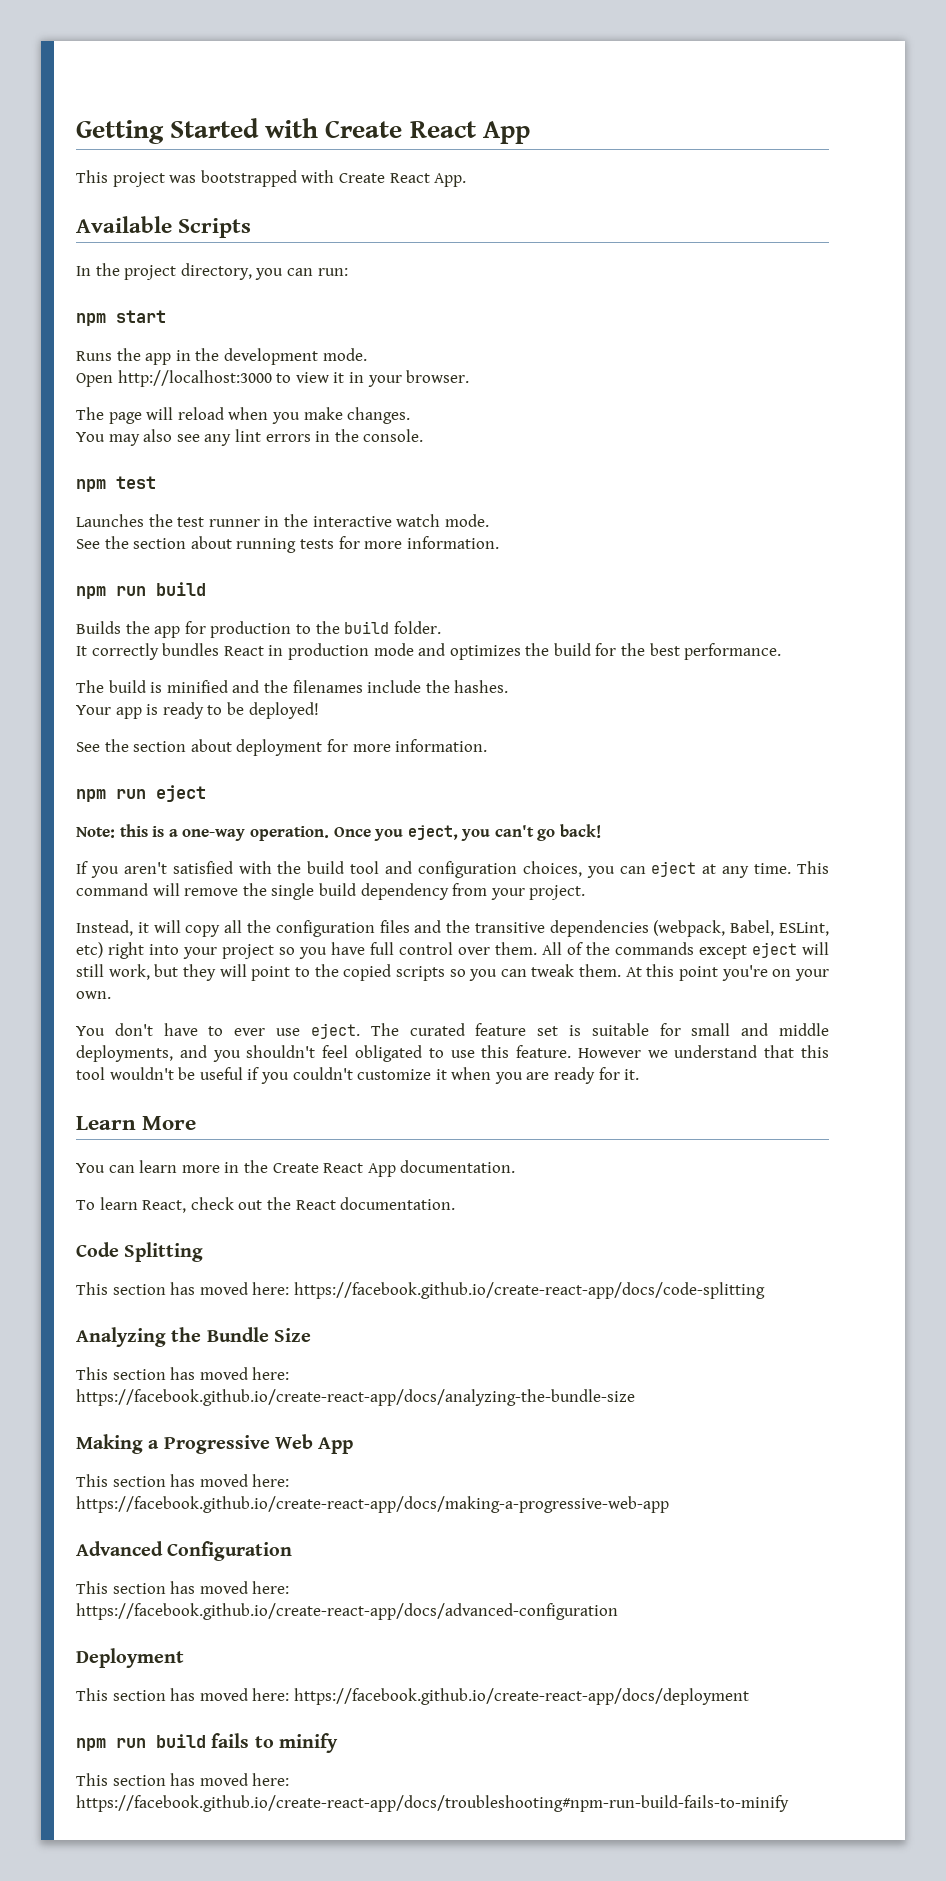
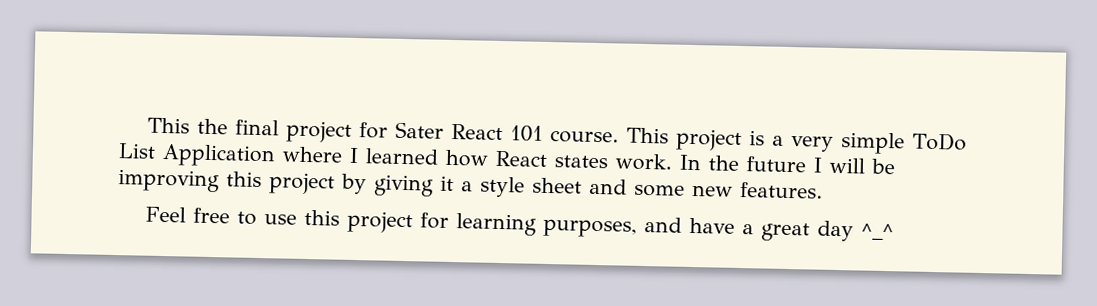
- Getting Started with Create React App
- This project was bootstrapped with Create React App.
- Available Scripts
- In the project directory, you can run:
- npm start
- Runs the app in the development mode.
- Open http://localhost:3000 to view it in your browser.
- The page will reload when you make changes.
- You may also see any lint errors in the console.
- npm test
- Launches the test runner in the interactive watch mode.
- See the section about running tests for more information.
- npm run build
- Builds the app for production to the build folder.
- It correctly bundles React in production mode and optimizes the build for the best performance.
- The build is minified and the filenames include the hashes.
- Your app is ready to be deployed!
- See the section about deployment for more information.
- npm run eject
- Note: this is a one-way operation. Once you eject, you can't go back!
- If you aren't satisfied with the build tool and configuration choices, you can eject at any time. This command will remove the single build dependency from your project.
- Instead, it will copy all the configuration files and the transitive dependencies (webpack, Babel, ESLint, etc) right into your project so you have full control over them. All of the commands except eject will still work, but they will point to the copied scripts so you can tweak them. At this point you're on your own.
- You don't have to ever use eject. The curated feature set is suitable for small and middle deployments, and you shouldn't feel obligated to use this feature. However we understand that this tool wouldn't be useful if you couldn't customize it when you are ready for it.
- Learn More
- You can learn more in the Create React App documentation.
- To learn React, check out the React documentation.
- Code Splitting
- This section has moved here: https://facebook.github.io/create-react-app/docs/code-splitting
- Analyzing the Bundle Size
- This section has moved here: https://facebook.github.io/create-react-app/docs/analyzing-the-bundle-size
- Making a Progressive Web App
- This section has moved here: https://facebook.github.io/create-react-app/docs/making-a-progressive-web-app
- Advanced Configuration
- This section has moved here: https://facebook.github.io/create-react-app/docs/advanced-configuration
- Deployment
- This section has moved here: https://facebook.github.io/create-react-app/docs/deployment
- npm run build fails to minify
- This section has moved here: https://facebook.github.io/create-react-app/docs/troubleshooting#npm-run-build-fails-to-minify
+ This the final project for Sater React 101 course. This project is a very simple ToDo List Application where I learned how React states work. In the future I will be improving this project by giving it a style sheet and some new features.
+ Feel free to use this project for learning purposes, and have a great day ^_^

